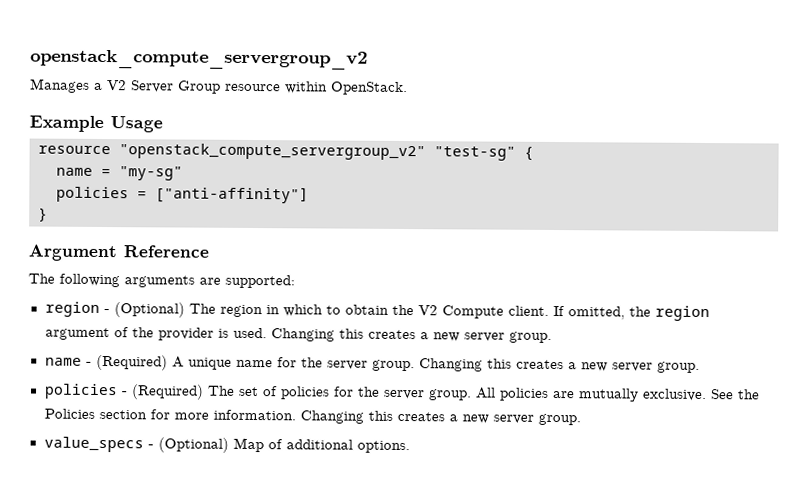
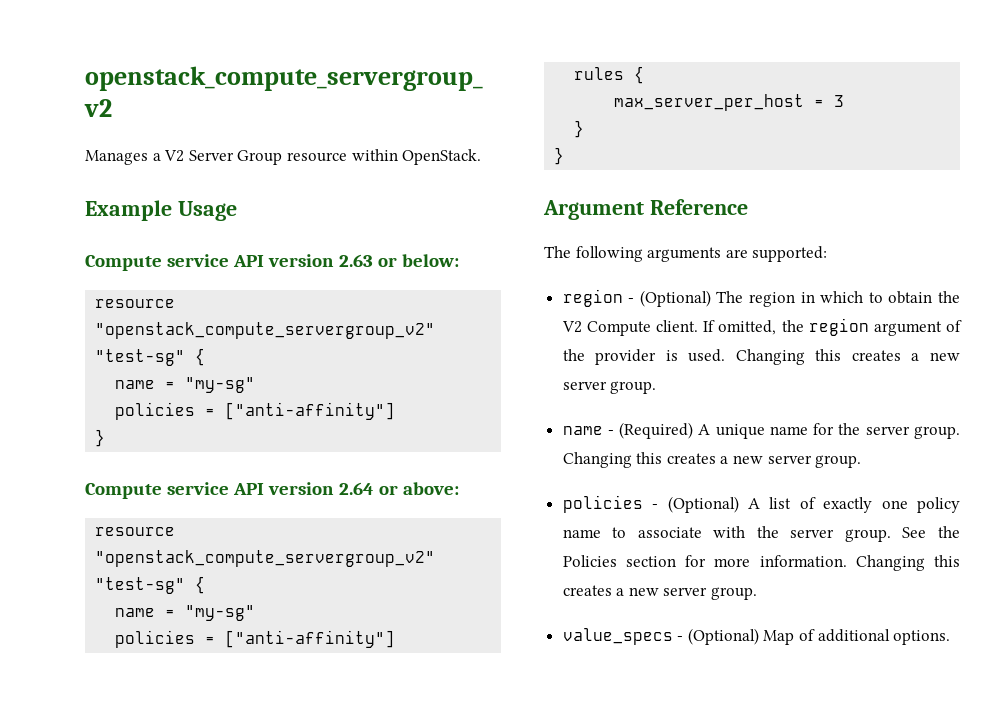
+ Compute service API version 2.63 or below:
+ Compute service API version 2.64 or above:
+ resource "openstack_compute_servergroup_v2" "test-sg" {
+ name = "my-sg"
+ policies = ["anti-affinity"]
+ rules {
+ max_server_per_host = 3
+ }
+ }
- policies - (Required) The set of policies for the server group. All policies are mutually exclusive.
+ policies - (Optional) A list of exactly one policy name to associate with the server group.

